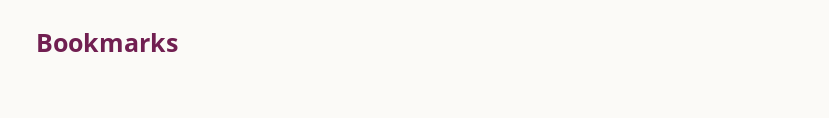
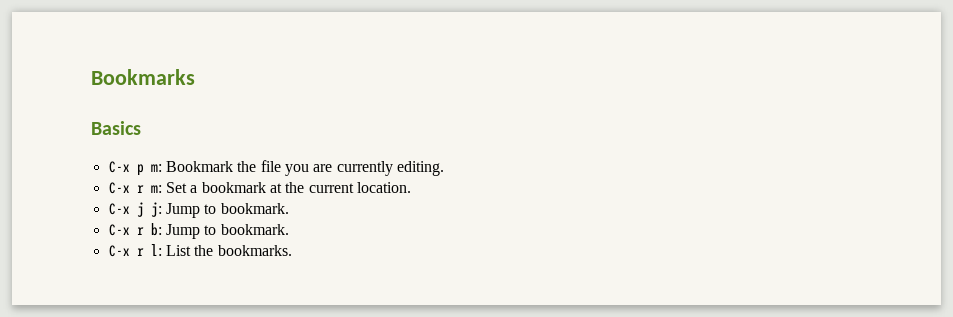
+ Basics
+ C-x p m: Bookmark the file you are currently editing.
+ C-x r m: Set a bookmark at the current location.
+ C-x j j: Jump to bookmark.
+ C-x r b: Jump to bookmark.
+ C-x r l: List the bookmarks.

